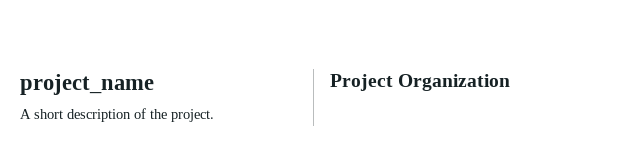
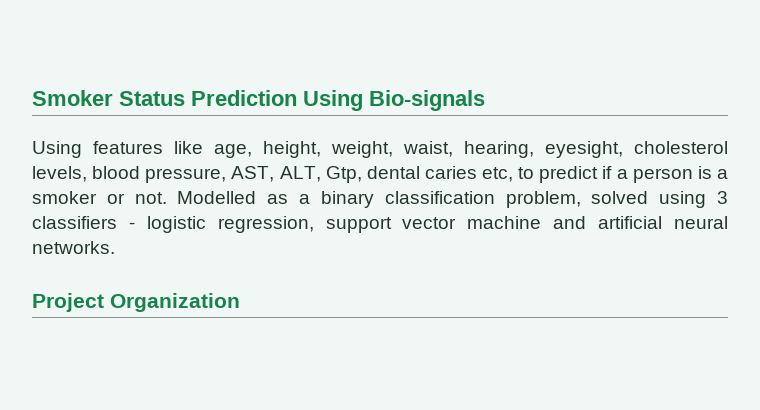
- project_name
- A short description of the project.
+ Smoker Status Prediction Using Bio-signals
+ Using features like age, height, weight, waist, hearing, eyesight, cholesterol levels, blood pressure, AST, ALT, Gtp, dental caries etc, to predict if a person is a smoker or not. Modelled as a binary classification problem, solved using 3 classifiers - logistic regression, support vector machine and artificial neural networks.

